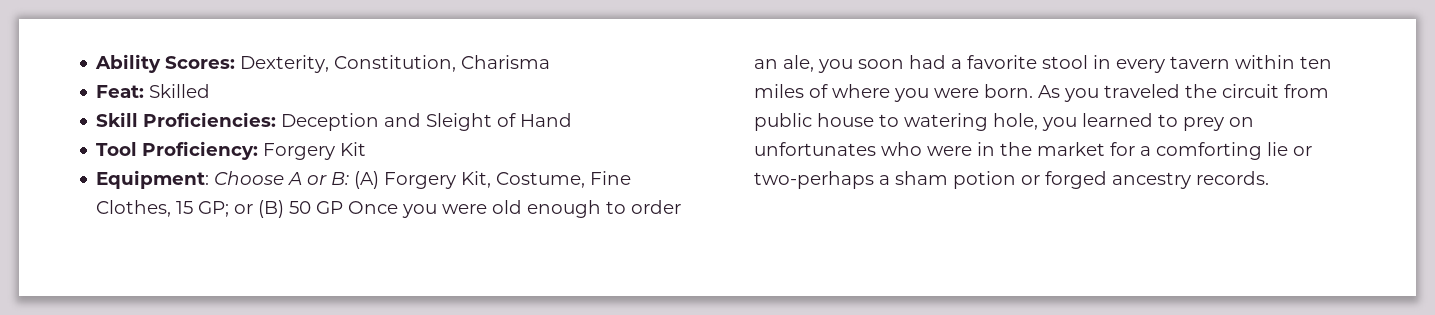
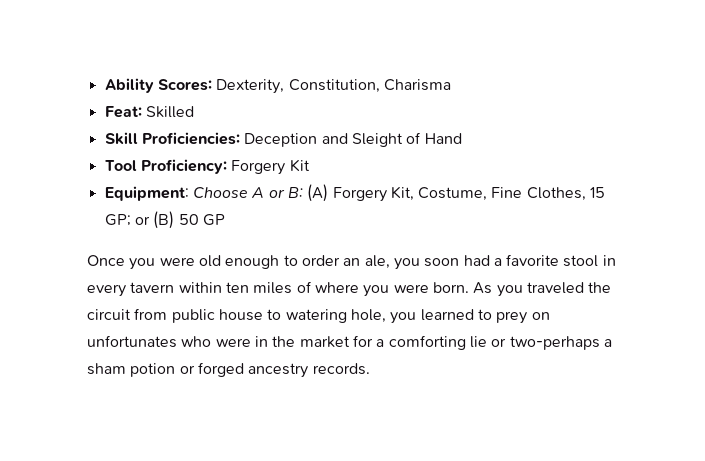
- Equipment: Choose A or B: (A) Forgery Kit, Costume, Fine Clothes, 15 GP; or (B) 50 GP Once you were old enough to order an ale, you soon had a favorite stool in every tavern within ten miles of where you were born.
+ Equipment: Choose A or B: (A) Forgery Kit, Costume, Fine Clothes, 15 GP; or (B) 50 GP
+ Once you were old enough to order an ale, you soon had a favorite stool in every tavern within ten miles of where you were born.

